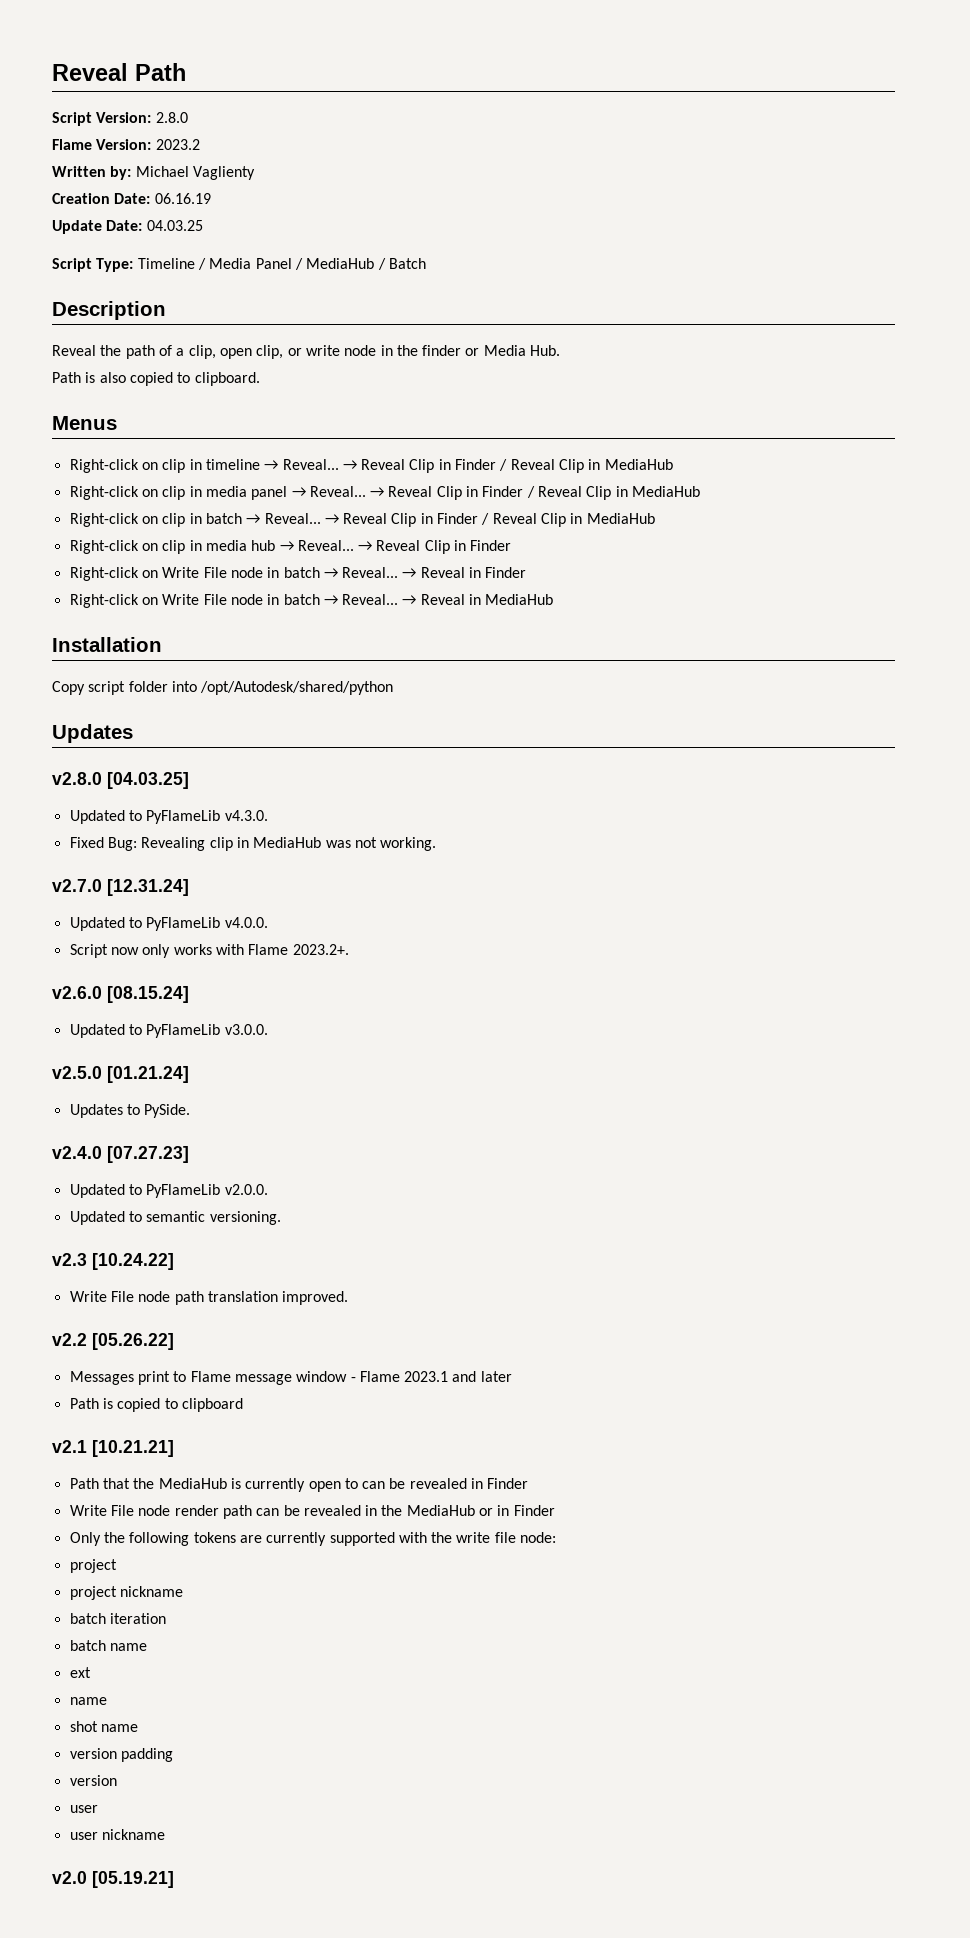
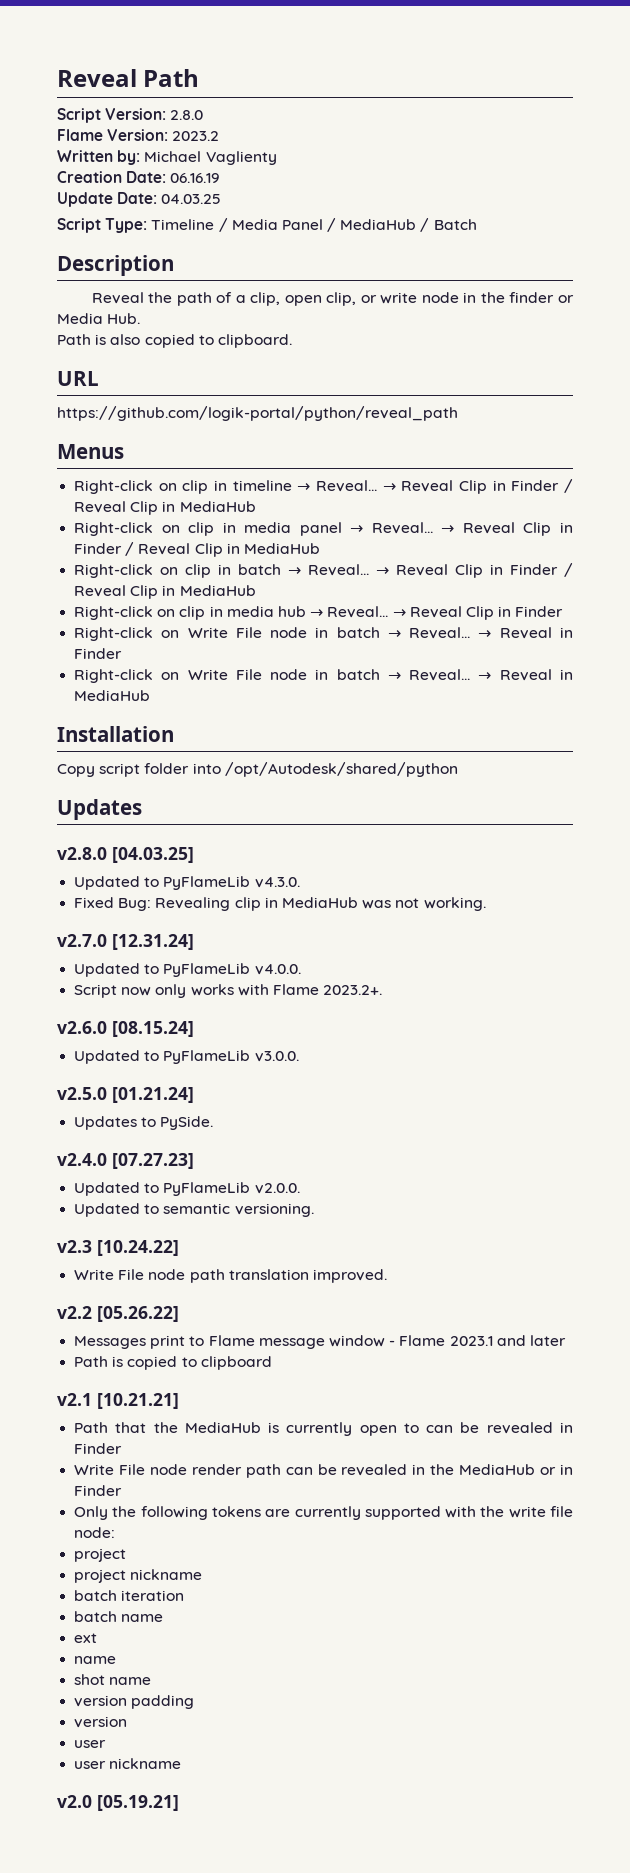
+ URL
+ https://github.com/logik-portal/python/reveal_path

